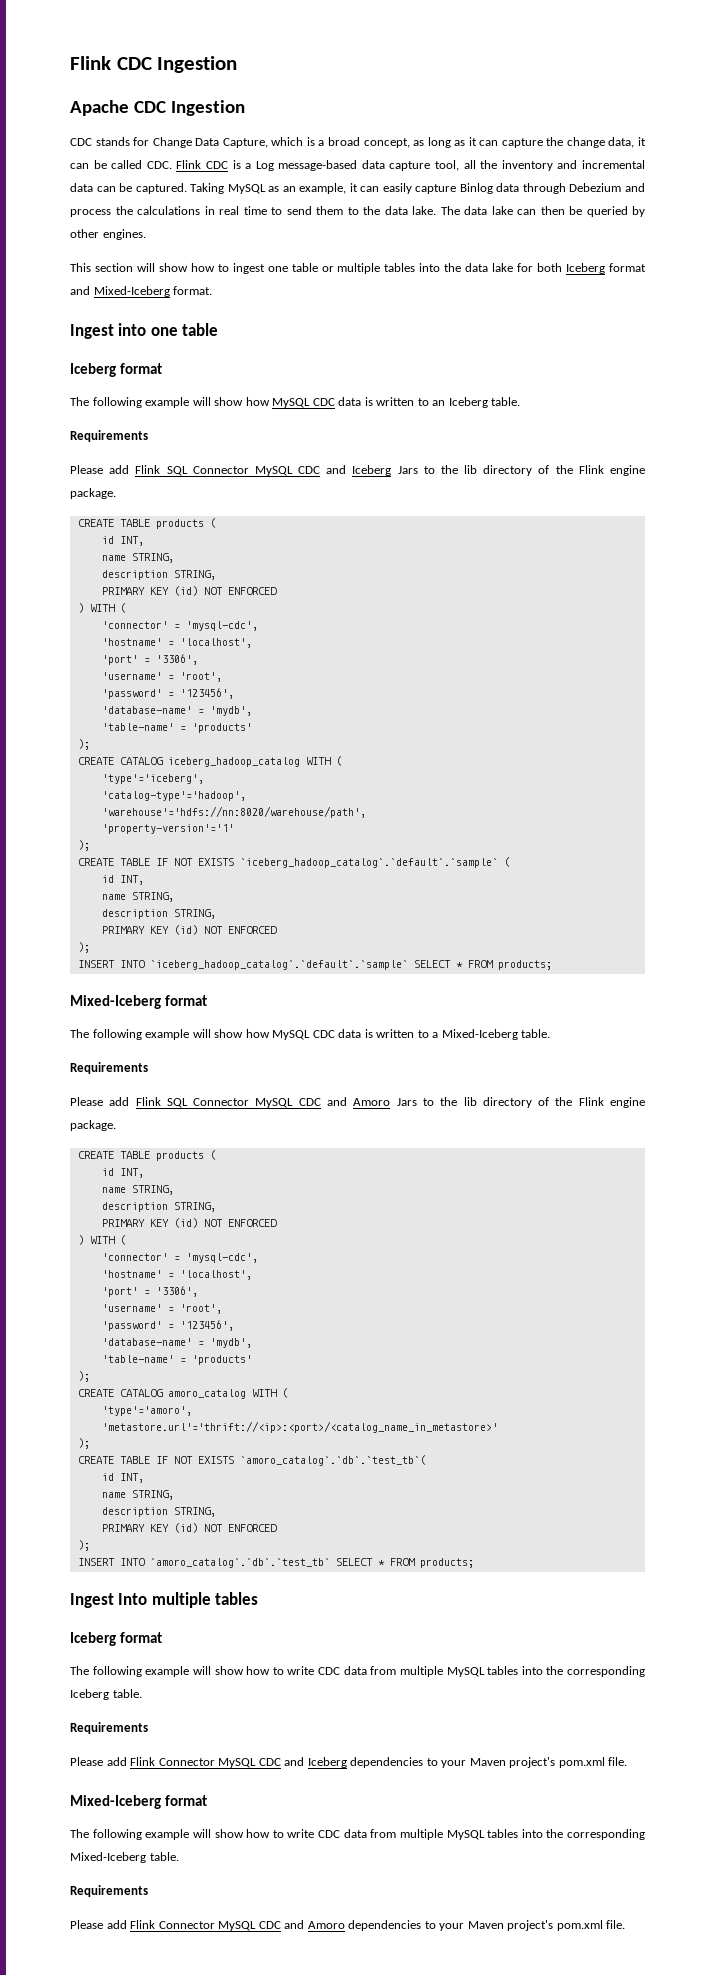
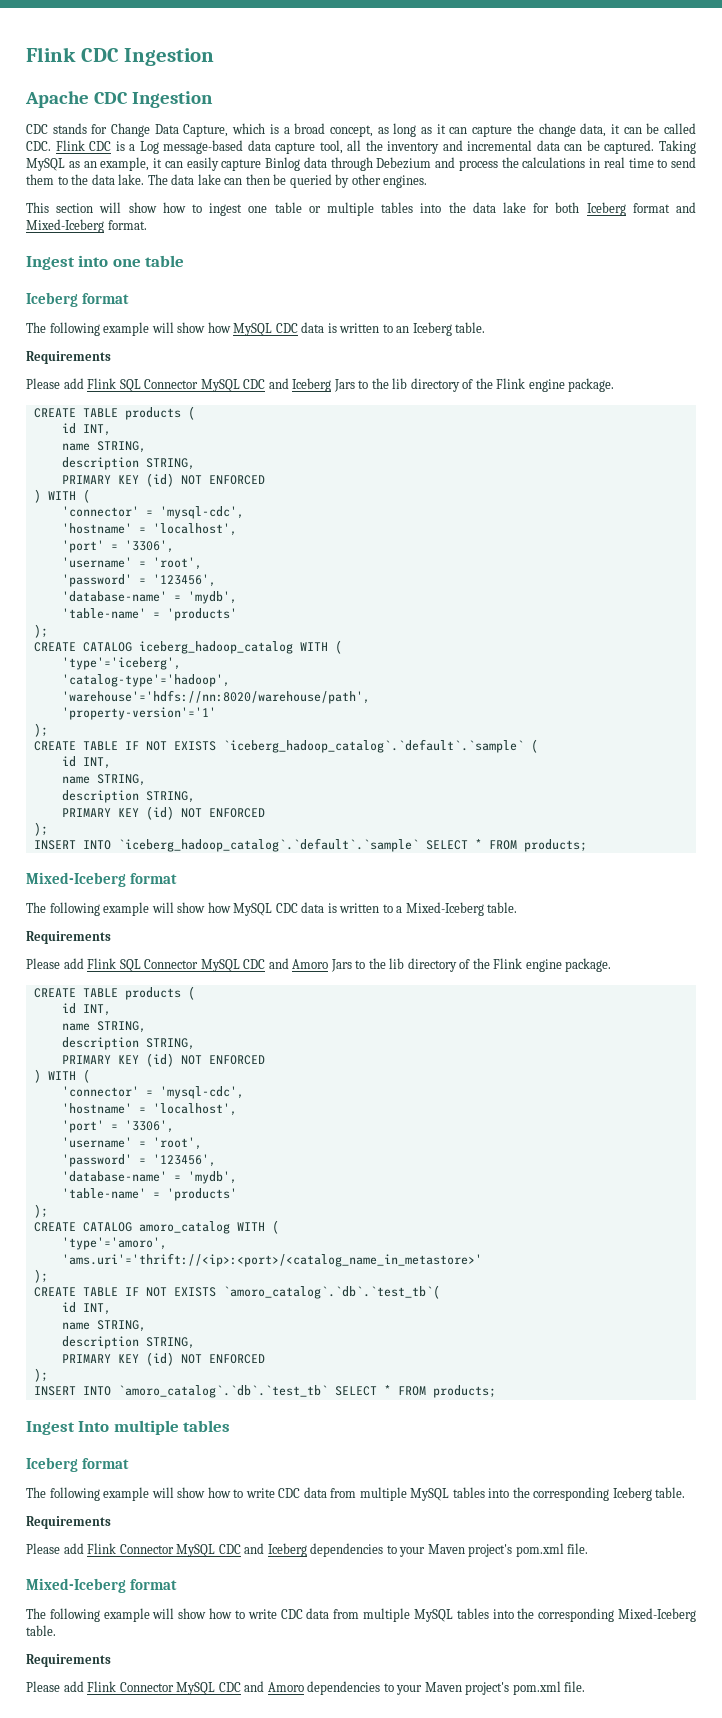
- 'metastore.url'='thrift://<ip>:<port>/<catalog_name_in_metastore>'
+ 'ams.uri'='thrift://<ip>:<port>/<catalog_name_in_metastore>'

